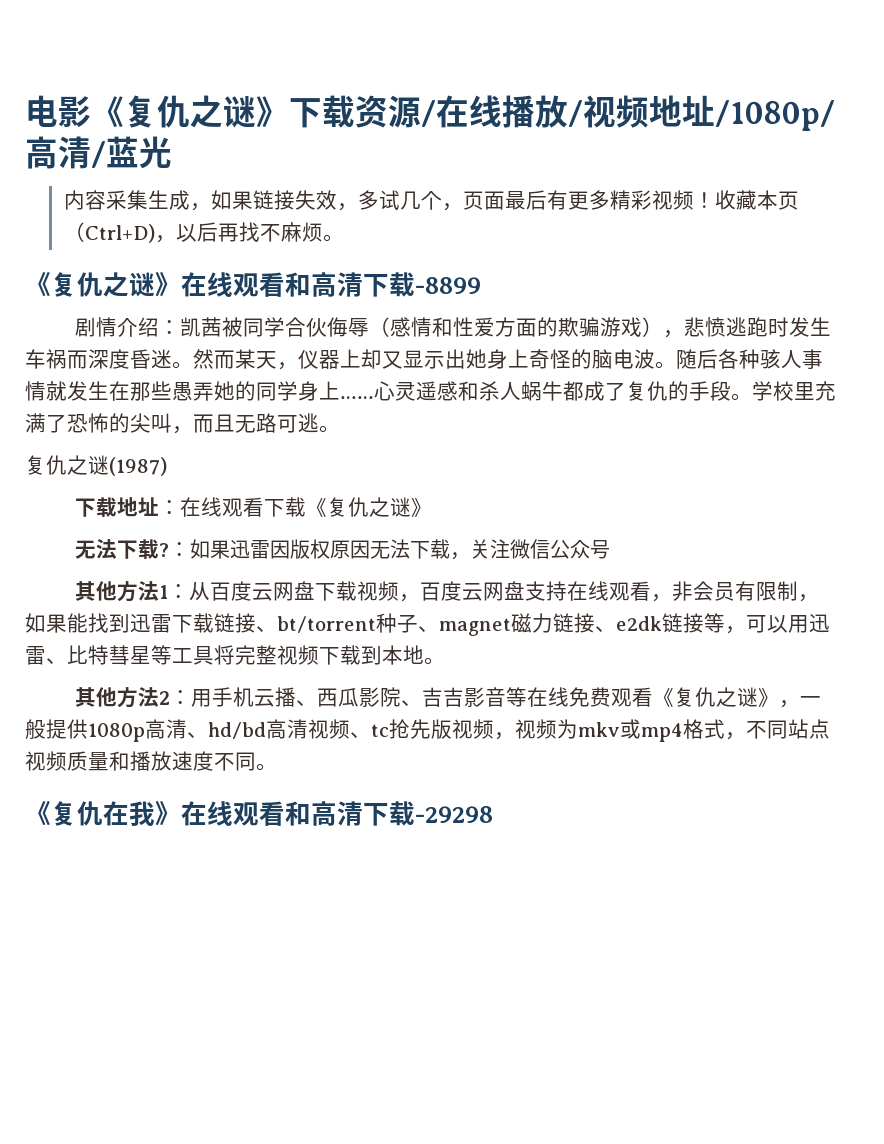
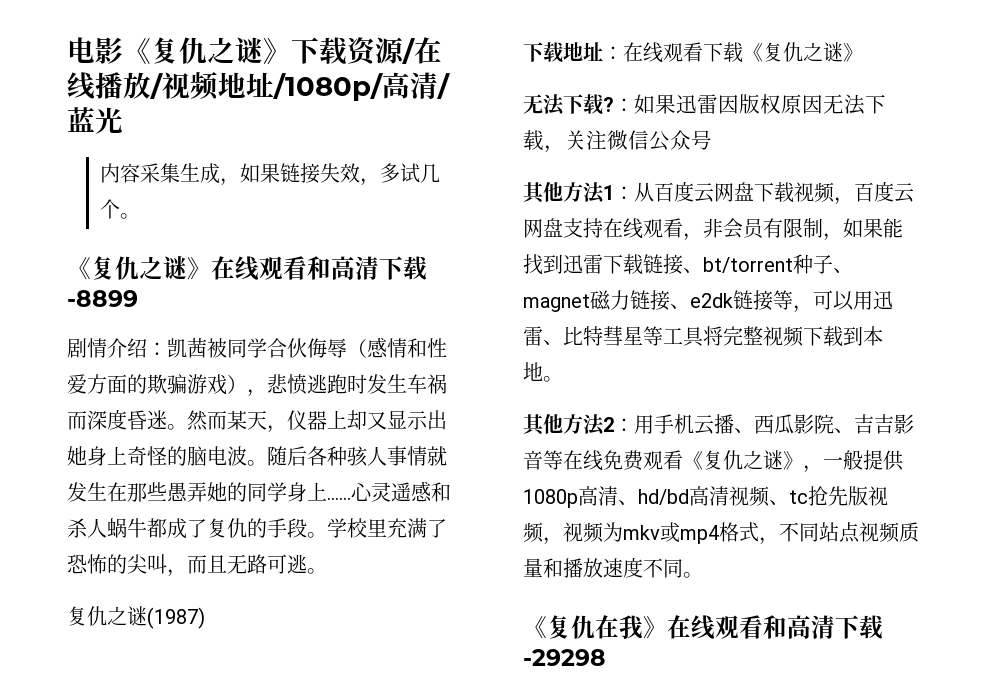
- 内容采集生成，如果链接失效，多试几个，页面最后有更多精彩视频！收藏本页（Ctrl+D)，以后再找不麻烦。
+ 内容采集生成，如果链接失效，多试几个。

